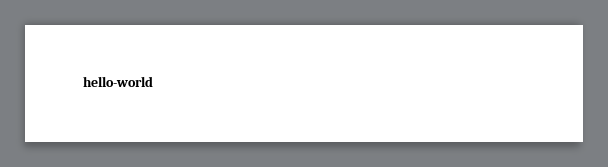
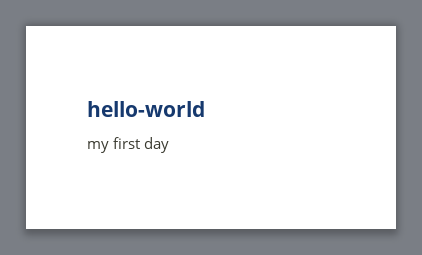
+ my first day

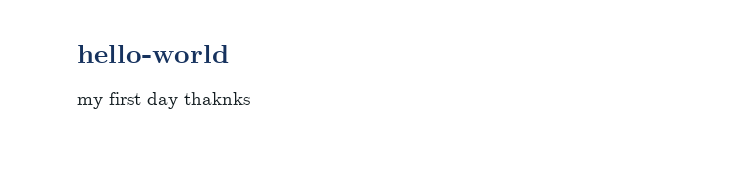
- my first day
+ my first day thaknks

